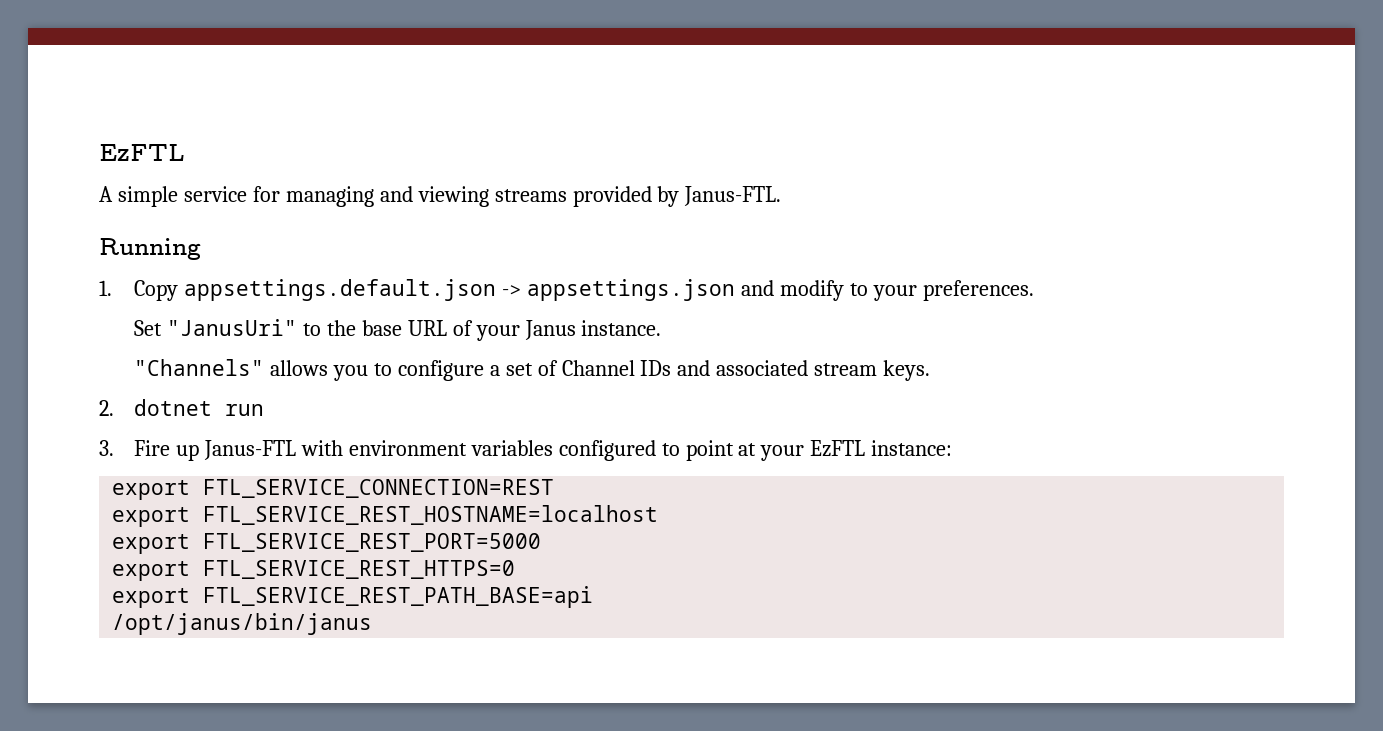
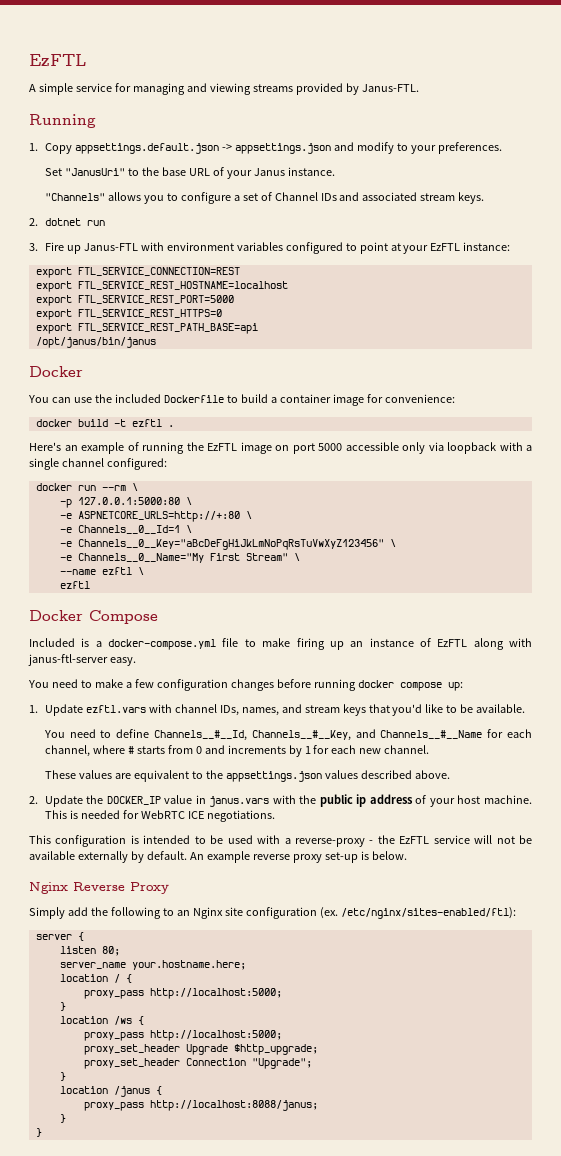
  /opt/janus/bin/janus
+ Docker
+ You can use the included Dockerfile to build a container image for convenience:
+ docker build -t ezftl .
+ Here's an example of running the EzFTL image on port 5000 accessible only via loopback with a single channel configured:
+ docker run --rm \
+ -p 127.0.0.1:5000:80 \
+ -e ASPNETCORE_URLS=http://+:80 \
+ -e Channels__0__Id=1 \
+ -e Channels__0__Key="aBcDeFgHiJkLmNoPqRsTuVwXyZ123456" \
+ -e Channels__0__Name="My First Stream" \
+ --name ezftl \
+ ezftl
+ Docker Compose
+ Included is a docker-compose.yml file to make firing up an instance of EzFTL along with janus-ftl-server easy.
+ You need to make a few configuration changes before running docker compose up:
+ 1. Update ezftl.vars with channel IDs, names, and stream keys that you'd like to be available.
+ You need to define Channels__#__Id, Channels__#__Key, and Channels__#__Name for each channel, where # starts from 0 and increments by 1 for each new channel.
+ These values are equivalent to the appsettings.json values described above.
+ 2. Update the DOCKER_IP value in janus.vars with the public ip address of your host machine. This is needed for WebRTC ICE negotiations.
+ This configuration is intended to be used with a reverse-proxy - the EzFTL service will not be available externally by default. An example reverse proxy set-up is below.
+ Nginx Reverse Proxy
+ Simply add the following to an Nginx site configuration (ex. /etc/nginx/sites-enabled/ftl):
+ server {
+ listen 80;
+ server_name your.hostname.here;
+ location / {
+ proxy_pass http://localhost:5000;
+ }
+ location /ws {
+ proxy_pass http://localhost:5000;
+ proxy_set_header Upgrade $http_upgrade;
+ proxy_set_header Connection "Upgrade";
+ }
+ location /janus {
+ proxy_pass http://localhost:8088/janus;
+ }
+ }

